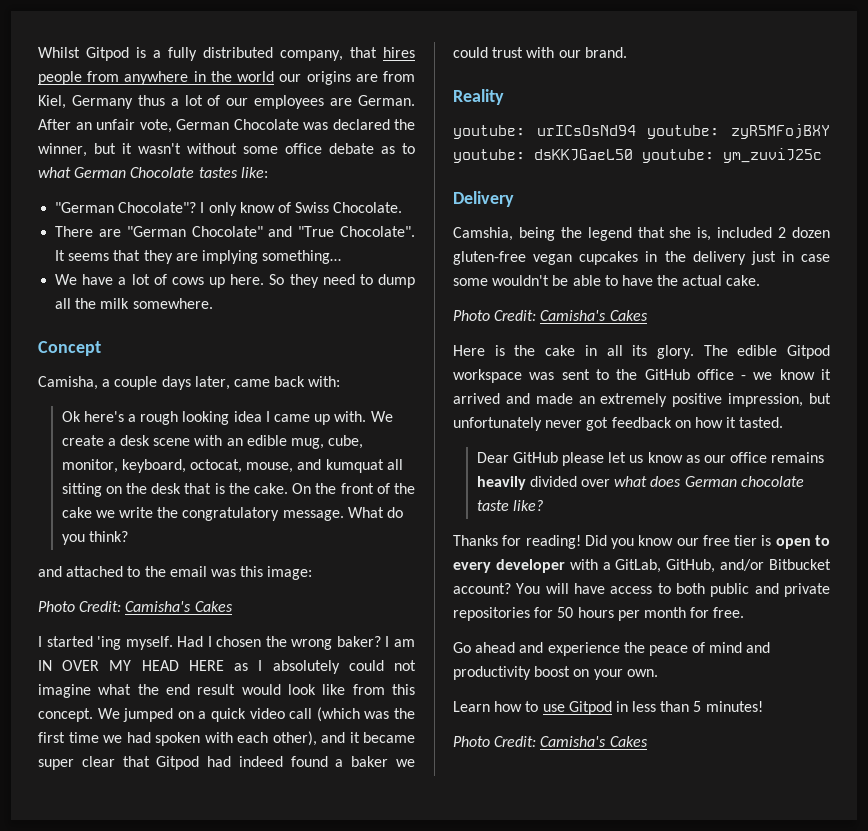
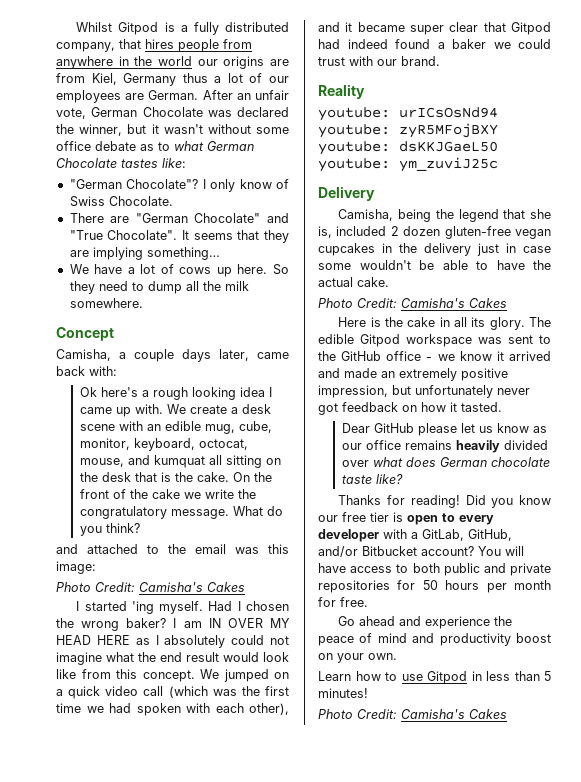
- Camshia, being the legend that she is, included 2 dozen gluten-free vegan cupcakes in the delivery just in case some wouldn't be able to have the actual cake.
+ Camisha, being the legend that she is, included 2 dozen gluten-free vegan cupcakes in the delivery just in case some wouldn't be able to have the actual cake.

